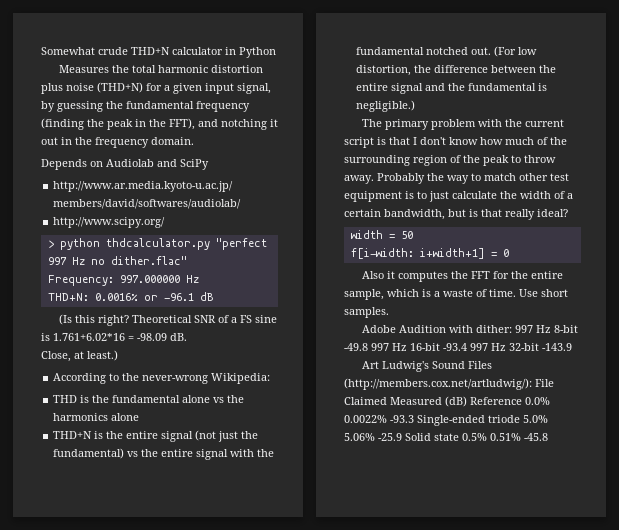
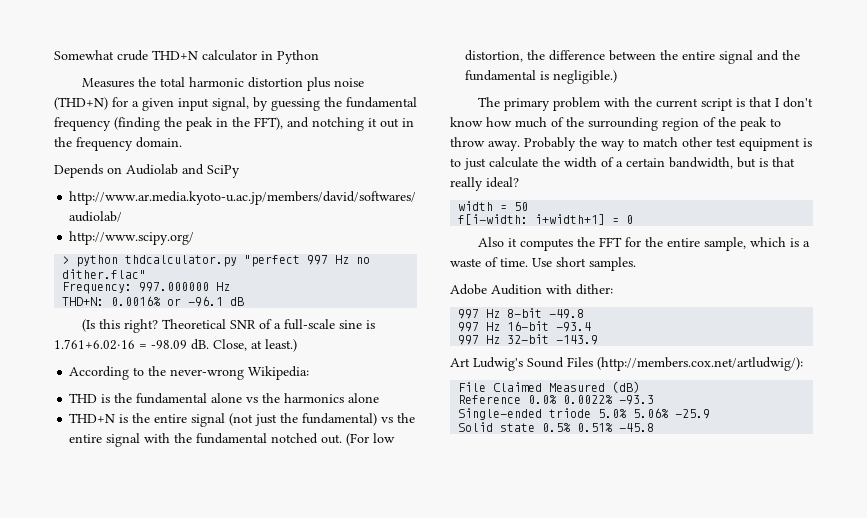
- Theoretical SNR of a FS sine is 1.761+6.02*16 = -98.09 dB.
- Close, at least.)
+ Theoretical SNR of a full-scale sine is 1.761+6.02⋅16 = -98.09 dB. Close, at least.)
- Adobe Audition with dither: 997 Hz 8-bit -49.8 997 Hz 16-bit -93.4 997 Hz 32-bit -143.9
+ Adobe Audition with dither:
+ 997 Hz 8-bit -49.8
+ 997 Hz 16-bit -93.4
+ 997 Hz 32-bit -143.9
- Art Ludwig's Sound Files (http://members.cox.net/artludwig/): File Claimed Measured (dB) Reference 0.0% 0.0022% -93.3 Single-ended triode 5.0% 5.06% -25.9 Solid state 0.5% 0.51% -45.8
+ Art Ludwig's Sound Files (http://members.cox.net/artludwig/):
+ File Claimed Measured (dB)
+ Reference 0.0% 0.0022% -93.3
+ Single-ended triode 5.0% 5.06% -25.9
+ Solid state 0.5% 0.51% -45.8

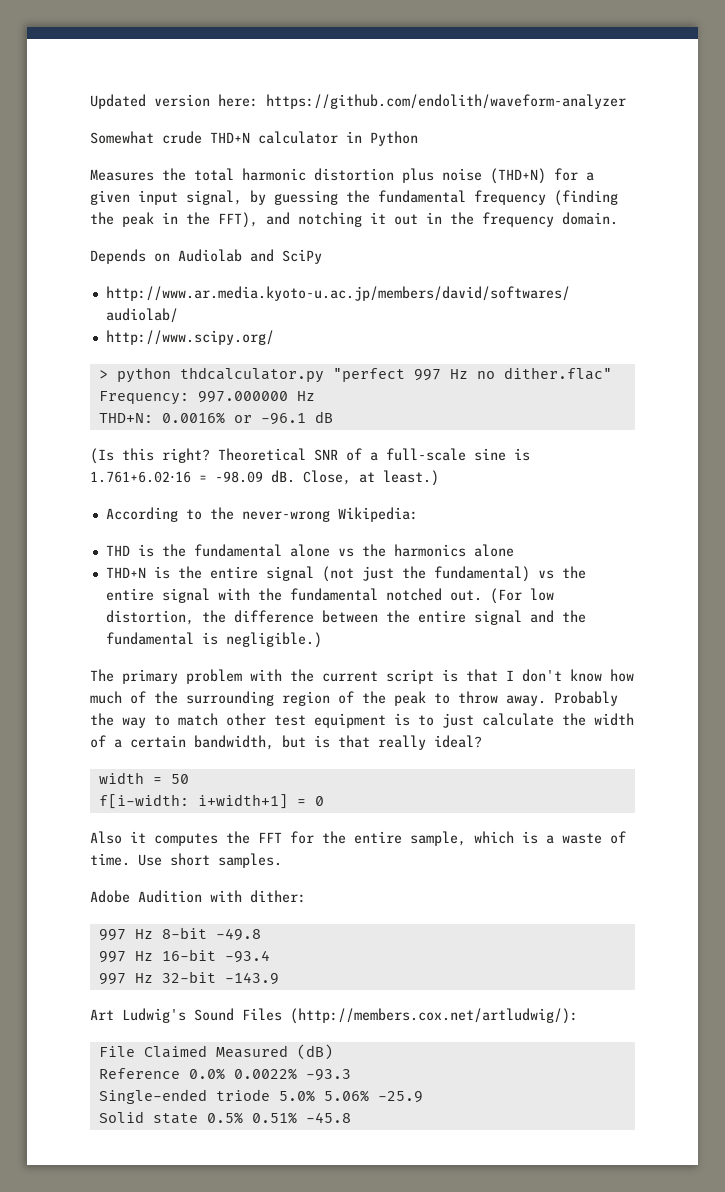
+ Updated version here: https://github.com/endolith/waveform-analyzer

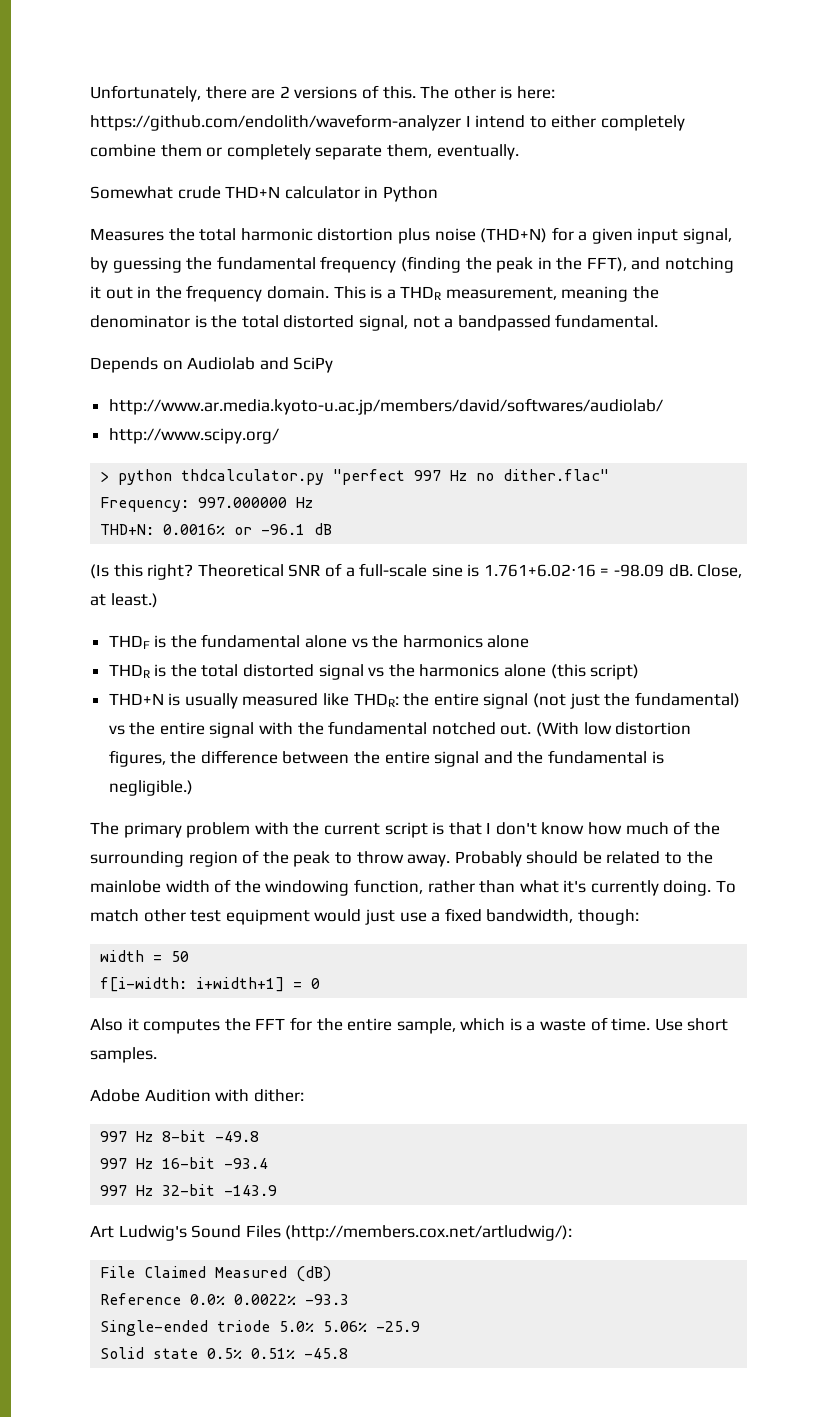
- Updated version here: https://github.com/endolith/waveform-analyzer
+ Unfortunately, there are 2 versions of this. The other is here: https://github.com/endolith/waveform-analyzer I intend to either completely combine them or completely separate them, eventually.
+ This is a THDR measurement, meaning the denominator is the total distorted signal, not a bandpassed fundamental.
- According to the never-wrong Wikipedia:
- THD is the fundamental alone vs the harmonics alone
+ THDF is the fundamental alone vs the harmonics alone
- THD+N is the entire signal (not just the fundamental) vs the entire signal with the fundamental notched out.
+ THDR is the total distorted signal vs the harmonics alone (this script)
+ THD+N is usually measured like THDR: the entire signal (not just the fundamental) vs the entire signal with the fundamental notched out.
- (For low distortion, the difference between the entire signal and the fundamental is negligible.)
+ (With low distortion figures, the difference between the entire signal and the fundamental is negligible.)
- Probably the way to match other test equipment is to just calculate the width of a certain bandwidth, but is that really ideal?
+ Probably should be related to the mainlobe width of the windowing function, rather than what it's currently doing. To match other test equipment would just use a fixed bandwidth, though:

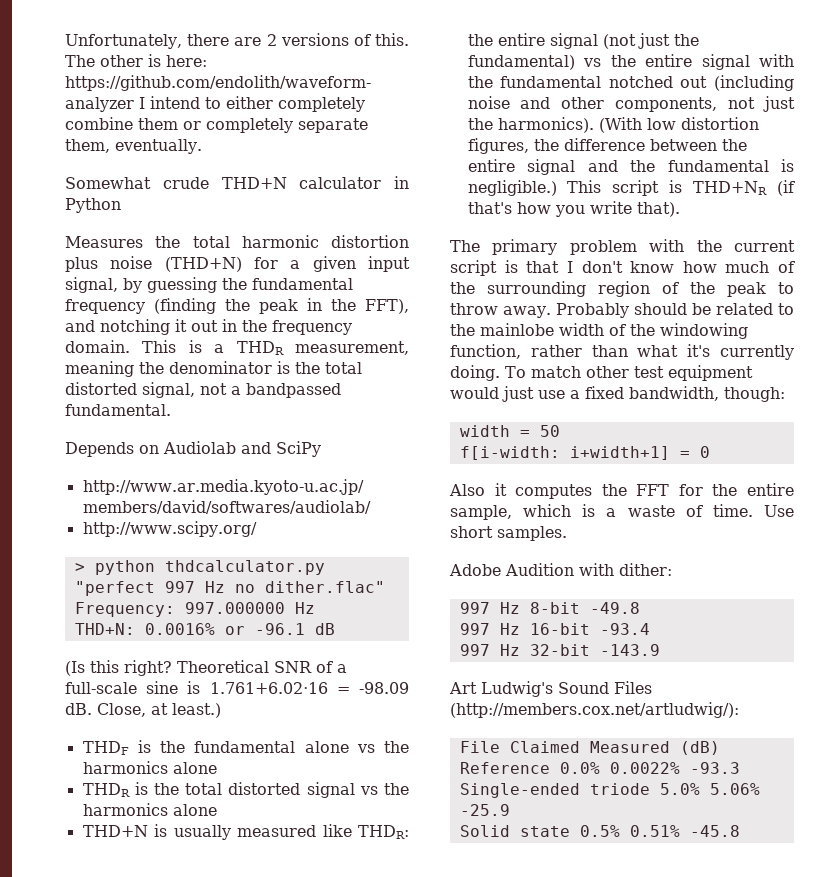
- THDR is the total distorted signal vs the harmonics alone (this script)
+ THDR is the total distorted signal vs the harmonics alone
- THD+N is usually measured like THDR: the entire signal (not just the fundamental) vs the entire signal with the fundamental notched out.
+ THD+N is usually measured like THDR: the entire signal (not just the fundamental) vs the entire signal with the fundamental notched out (including noise and other components, not just the harmonics).
+ This script is THD+NR (if that's how you write that).

